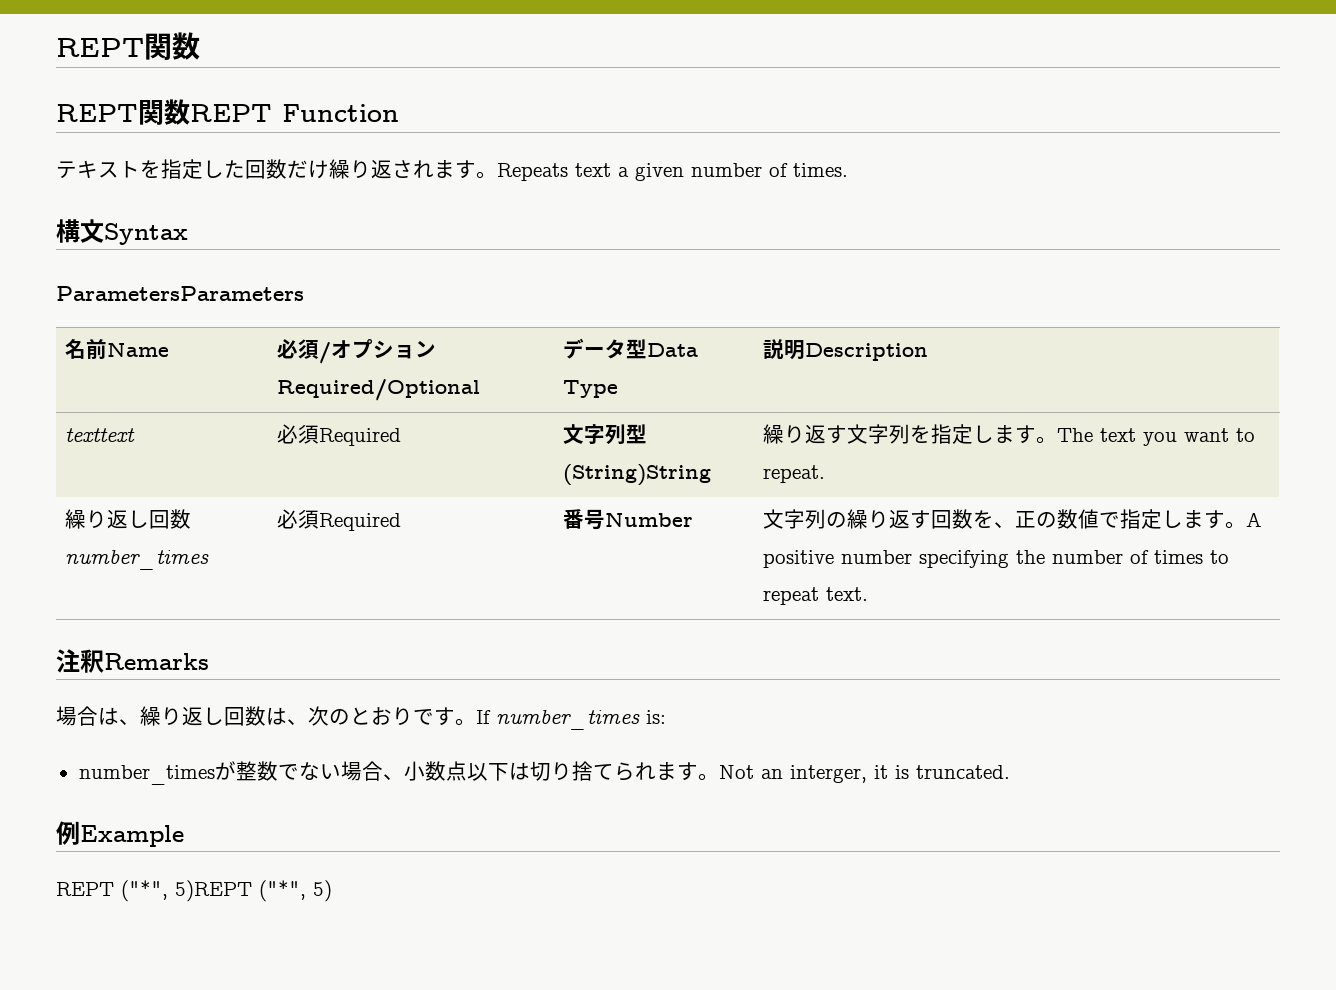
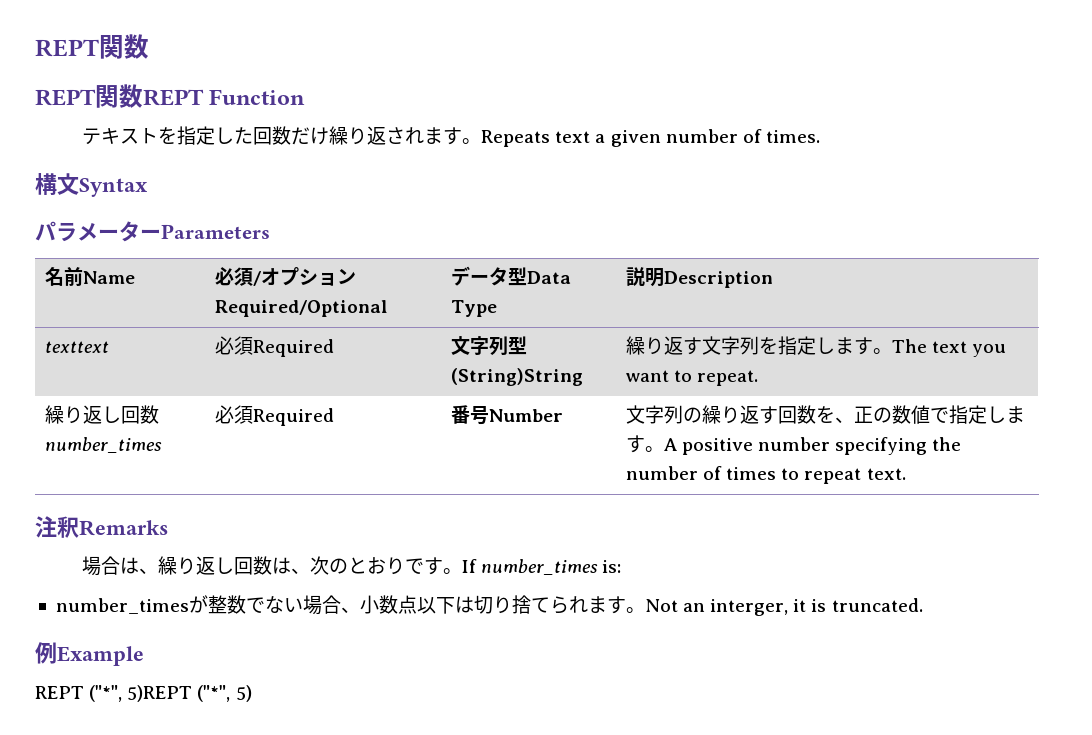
- ParametersParameters
+ パラメーターParameters

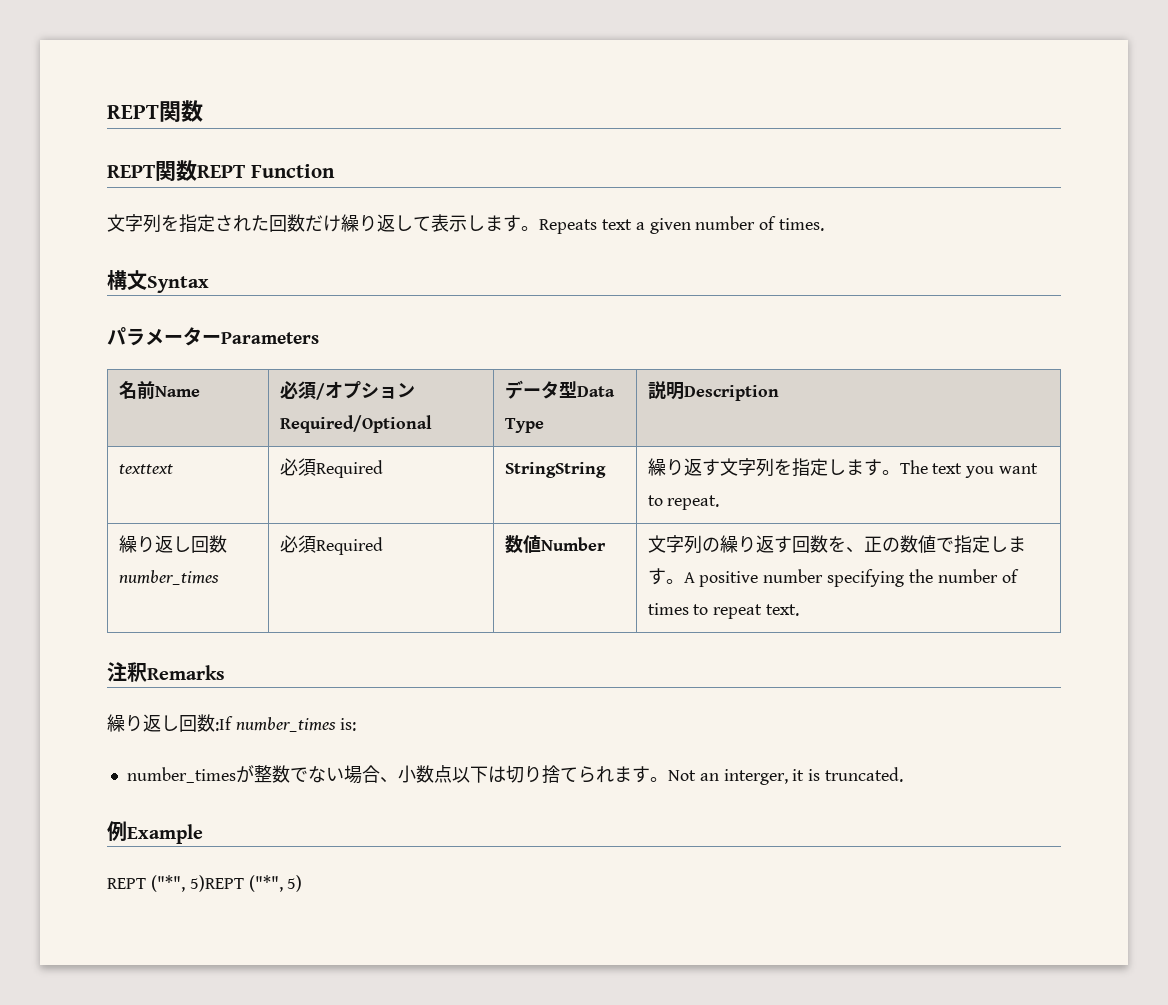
- テキストを指定した回数だけ繰り返されます。
+ 文字列を指定された回数だけ繰り返して表示します。
- texttext | 必須Required | 文字列型(String)String | 繰り返す文字列を指定します。The text you want to repeat.
+ texttext | 必須Required | StringString | 繰り返す文字列を指定します。The text you want to repeat.
- 繰り返し回数number_times | 必須Required | 番号Number | 文字列の繰り返す回数を、正の数値で指定します。A positive number specifying the number of times to repeat text.
+ 繰り返し回数number_times | 必須Required | 数値Number | 文字列の繰り返す回数を、正の数値で指定します。A positive number specifying the number of times to repeat text.
- 場合は、繰り返し回数は、次のとおりです。If number_times is:
+ 繰り返し回数:If number_times is:

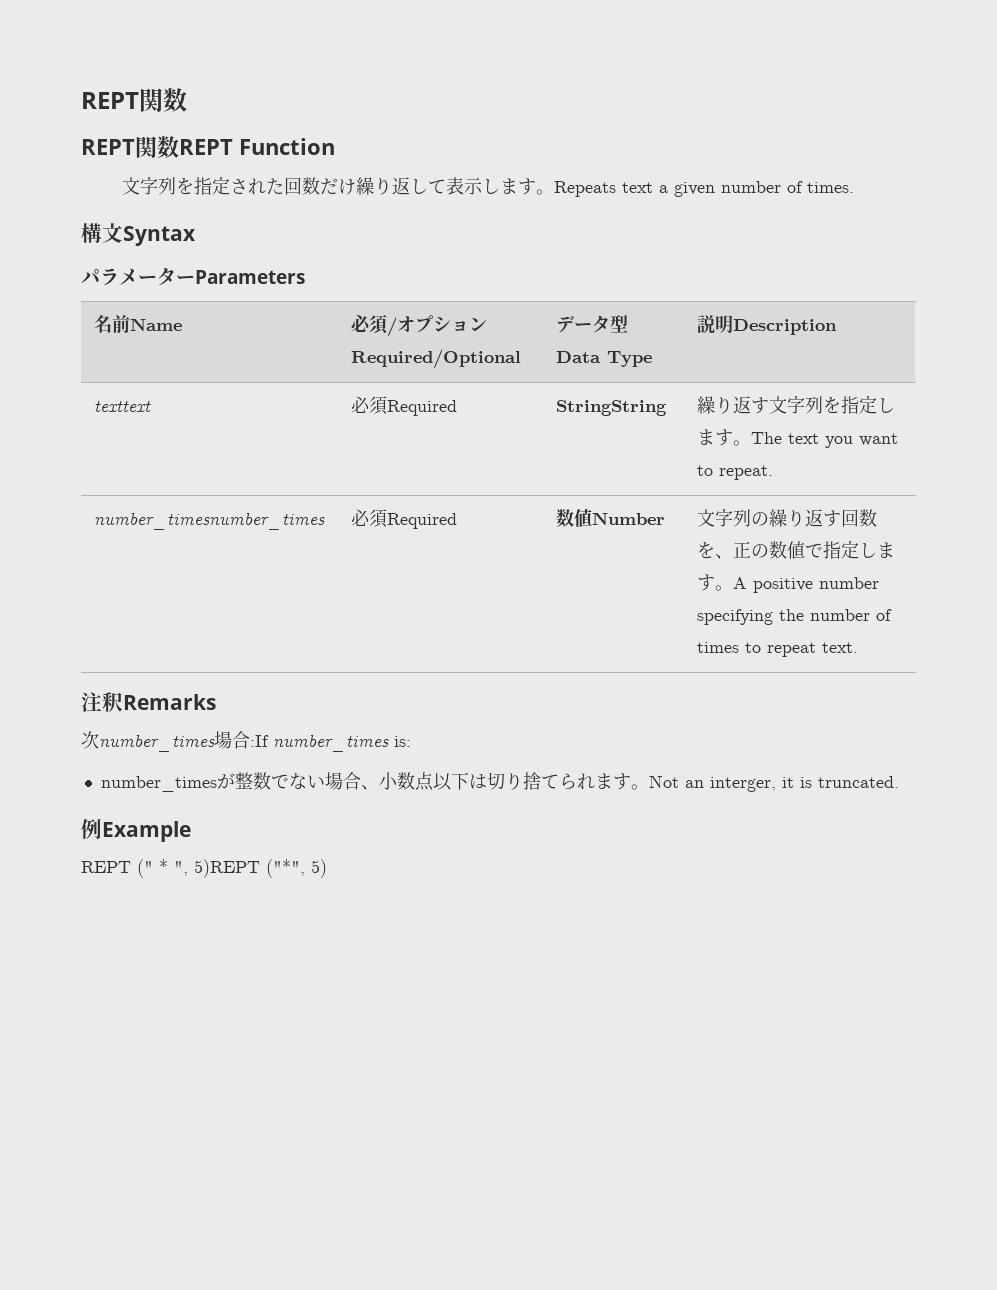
- 繰り返し回数number_times | 必須Required | 数値Number | 文字列の繰り返す回数を、正の数値で指定します。A positive number specifying the number of times to repeat text.
+ number_timesnumber_times | 必須Required | 数値Number | 文字列の繰り返す回数を、正の数値で指定します。A positive number specifying the number of times to repeat text.
- 繰り返し回数:If number_times is:
+ 次number_times場合:If number_times is:
- REPT ("*", 5)REPT ("*", 5)
+ REPT (" * ", 5)REPT ("*", 5)

